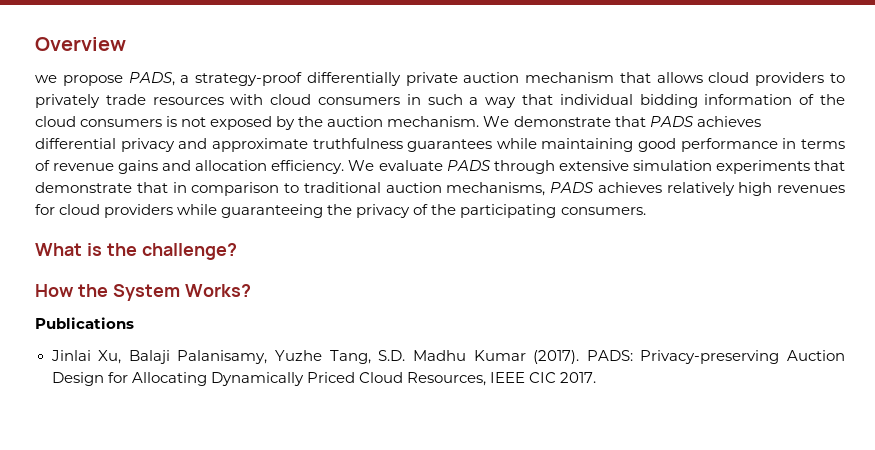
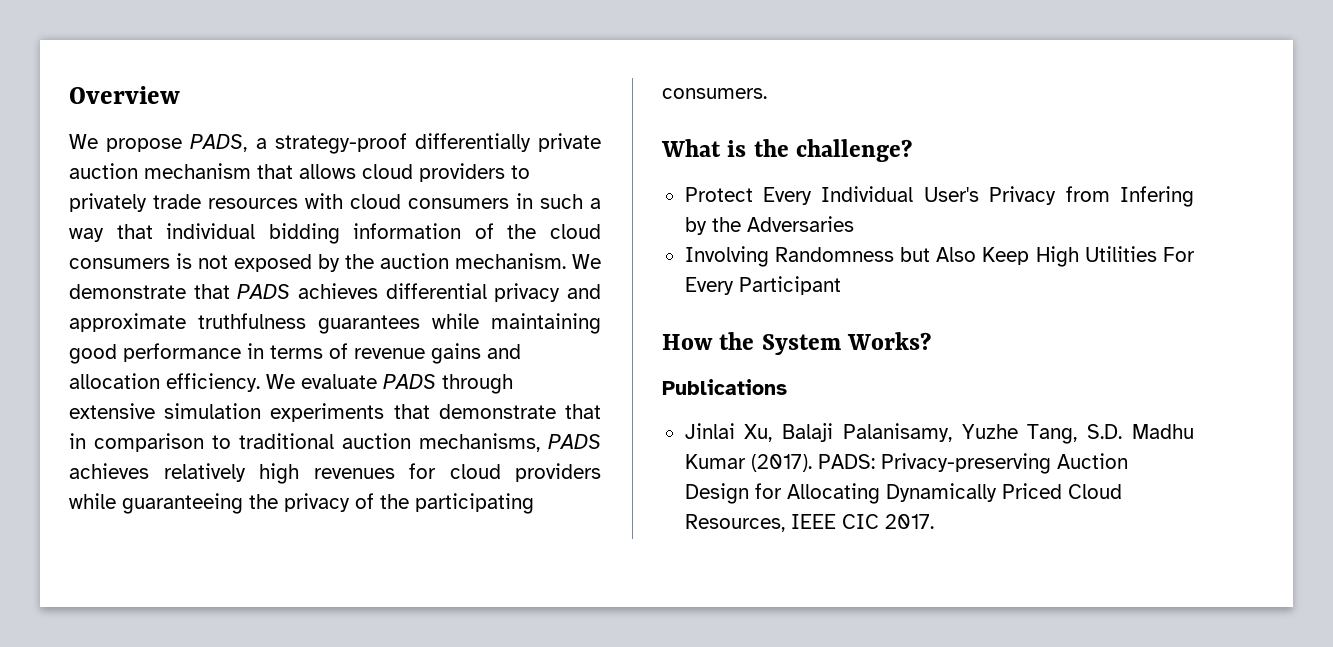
- we propose PADS, a strategy-proof differentially private auction mechanism that allows cloud providers to privately trade resources with cloud consumers in such a way that individual bidding information of the cloud consumers is not exposed by the auction mechanism.
+ We propose PADS, a strategy-proof differentially private auction mechanism that allows cloud providers to privately trade resources with cloud consumers in such a way that individual bidding information of the cloud consumers is not exposed by the auction mechanism.
+ Protect Every Individual User's Privacy from Infering by the Adversaries
+ Involving Randomness but Also Keep High Utilities For Every Participant

